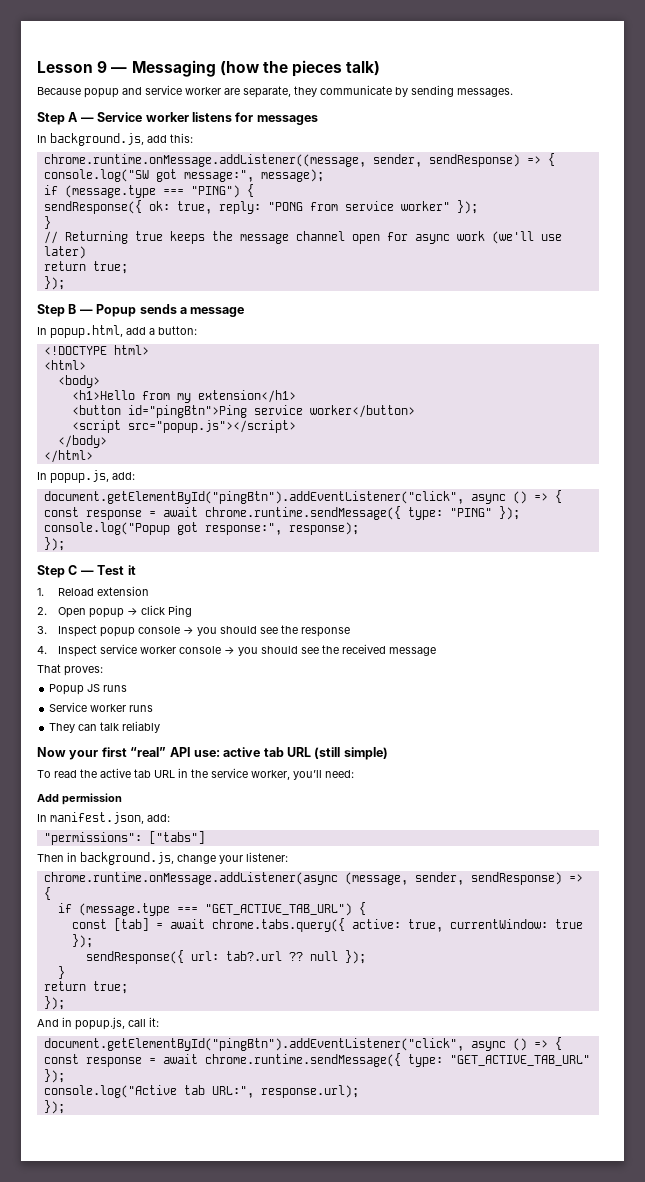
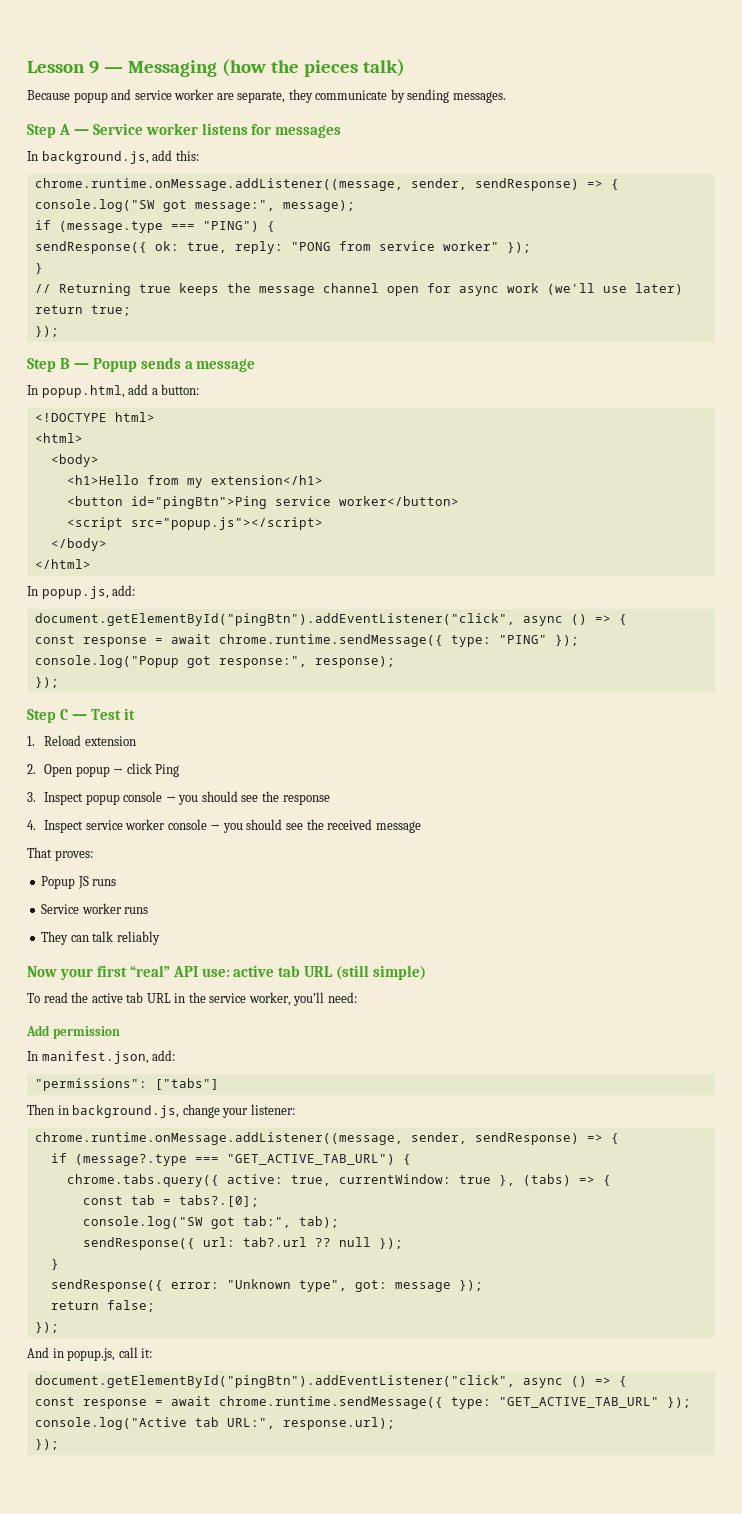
  Then in background.js, change your listener:
- chrome.runtime.onMessage.addListener(async (message, sender, sendResponse) => {
+ chrome.runtime.onMessage.addListener((message, sender, sendResponse) => {
- if (message.type === "GET_ACTIVE_TAB_URL") {
+ if (message?.type === "GET_ACTIVE_TAB_URL") {
- const [tab] = await chrome.tabs.query({ active: true, currentWindow: true });
+ chrome.tabs.query({ active: true, currentWindow: true }, (tabs) => {
+ const tab = tabs?.[0];
+ console.log("SW got tab:", tab);
  sendResponse({ url: tab?.url ?? null });
  }
- return true;
+ sendResponse({ error: "Unknown type", got: message });
+ return false;

